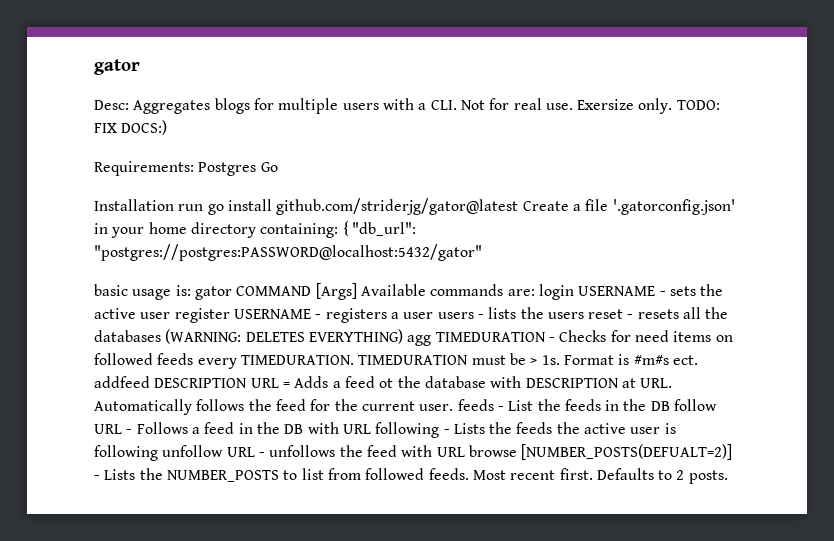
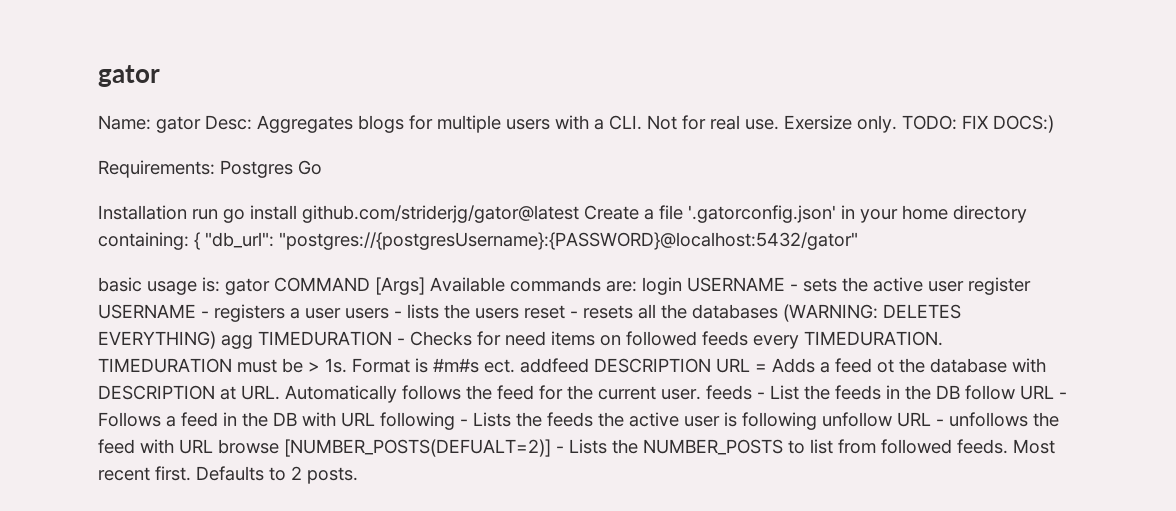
- Desc: Aggregates blogs for multiple users with a CLI. Not for real use.
+ Name: gator Desc: Aggregates blogs for multiple users with a CLI. Not for real use.
- Installation run go install github.com/striderjg/gator@latest Create a file '.gatorconfig.json' in your home directory containing: { "db_url": "postgres://postgres:PASSWORD@localhost:5432/gator"
+ Installation run go install github.com/striderjg/gator@latest Create a file '.gatorconfig.json' in your home directory containing: { "db_url": "postgres://{postgresUsername}:{PASSWORD}@localhost:5432/gator"

